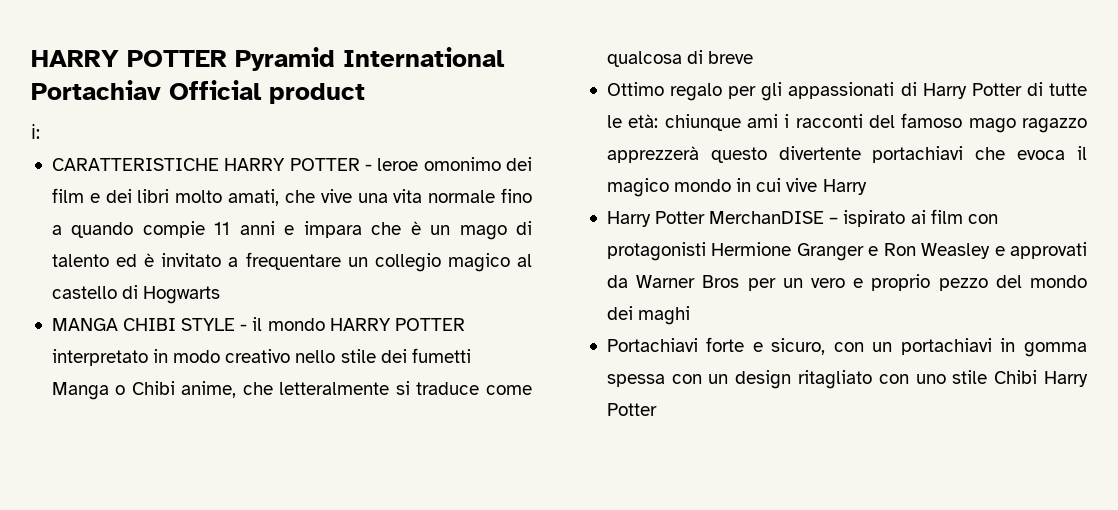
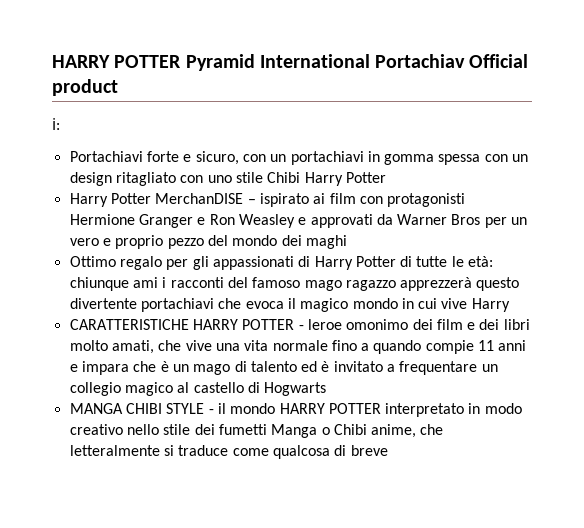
+ Portachiavi forte e sicuro, con un portachiavi in gomma spessa con un design ritagliato con uno stile Chibi Harry Potter
+ Harry Potter MerchanDISE – ispirato ai film con protagonisti Hermione Granger e Ron Weasley e approvati da Warner Bros per un vero e proprio pezzo del mondo dei maghi
+ Ottimo regalo per gli appassionati di Harry Potter di tutte le età: chiunque ami i racconti del famoso mago ragazzo apprezzerà questo divertente portachiavi che evoca il magico mondo in cui vive Harry
- Ottimo regalo per gli appassionati di Harry Potter di tutte le età: chiunque ami i racconti del famoso mago ragazzo apprezzerà questo divertente portachiavi che evoca il magico mondo in cui vive Harry
- Harry Potter MerchanDISE – ispirato ai film con protagonisti Hermione Granger e Ron Weasley e approvati da Warner Bros per un vero e proprio pezzo del mondo dei maghi
- Portachiavi forte e sicuro, con un portachiavi in gomma spessa con un design ritagliato con uno stile Chibi Harry Potter

